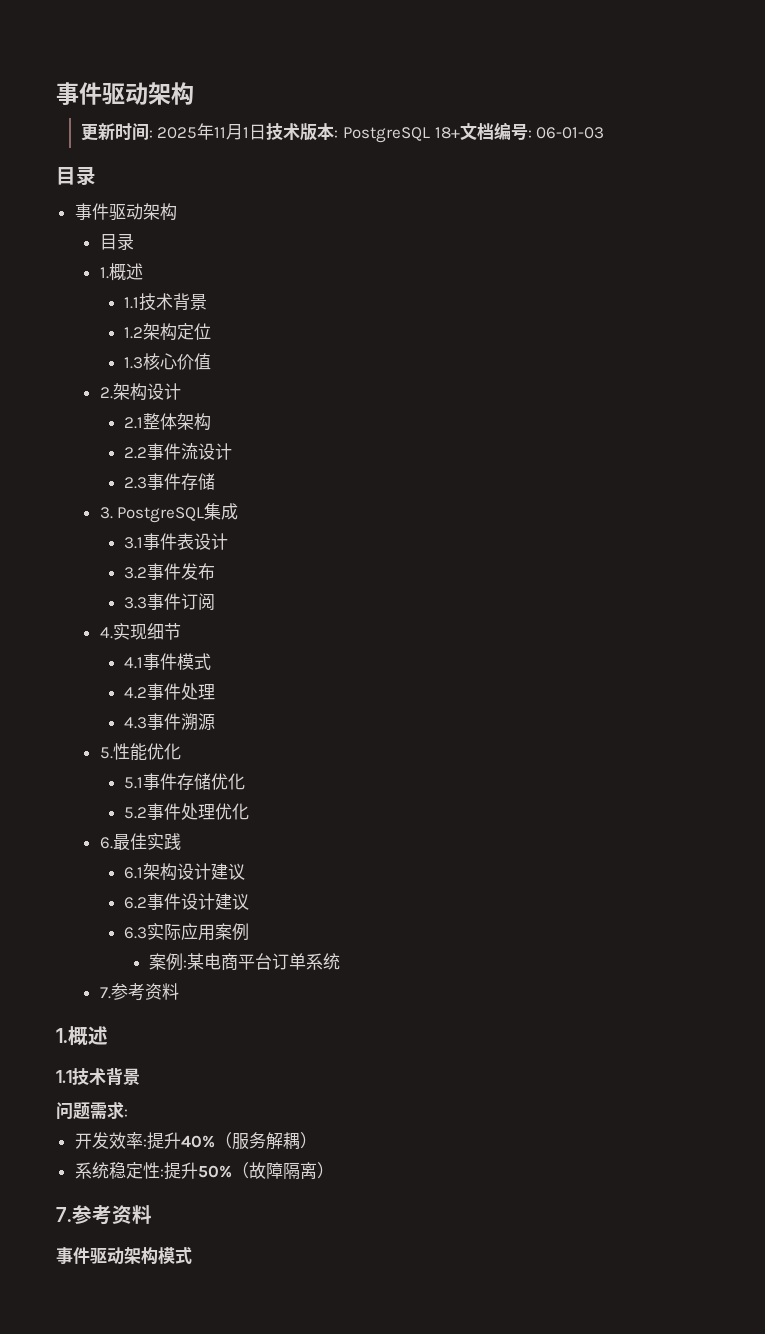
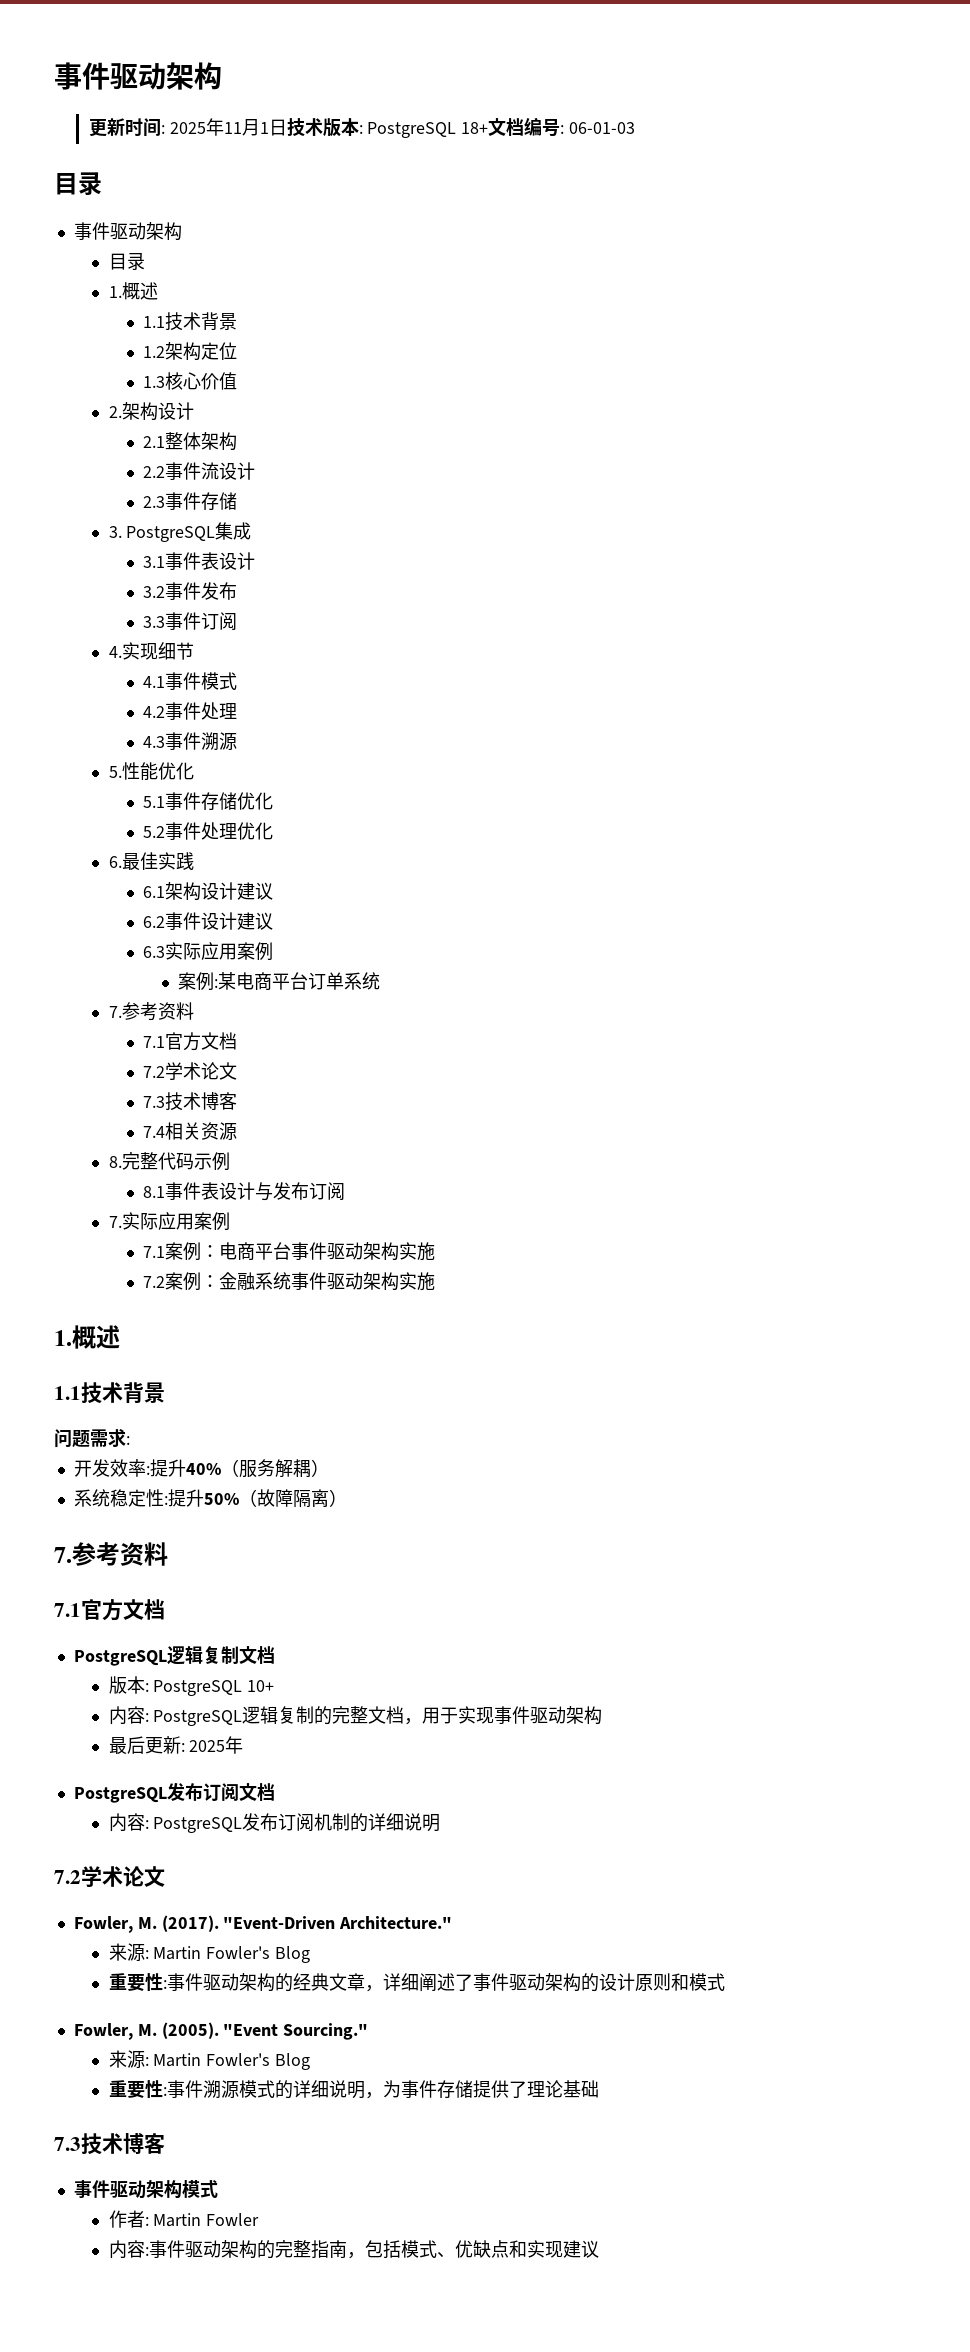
  案例:某电商平台订单系统
  7.参考资料
+ 7.1官方文档
+ 7.2学术论文
+ 7.3技术博客
+ 7.4相关资源
+ 8.完整代码示例
+ 8.1事件表设计与发布订阅
+ 7.实际应用案例
+ 7.1案例：电商平台事件驱动架构实施
+ 7.2案例：金融系统事件驱动架构实施
  系统稳定性:提升50%（故障隔离）
  7.参考资料
+ 7.1官方文档
+ PostgreSQL逻辑复制文档
+ 版本: PostgreSQL 10+
+ 内容: PostgreSQL逻辑复制的完整文档，用于实现事件驱动架构
+ 最后更新: 2025年
+ PostgreSQL发布订阅文档
+ 内容: PostgreSQL发布订阅机制的详细说明
+ 7.2学术论文
+ Fowler, M. (2017). "Event-Driven Architecture."
+ 来源: Martin Fowler's Blog
+ 重要性:事件驱动架构的经典文章，详细阐述了事件驱动架构的设计原则和模式
+ Fowler, M. (2005). "Event Sourcing."
+ 来源: Martin Fowler's Blog
+ 重要性:事件溯源模式的详细说明，为事件存储提供了理论基础
+ 7.3技术博客
  事件驱动架构模式
+ 作者: Martin Fowler
+ 内容:事件驱动架构的完整指南，包括模式、优缺点和实现建议

